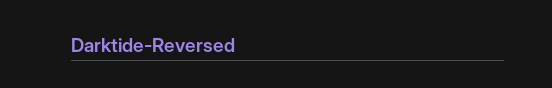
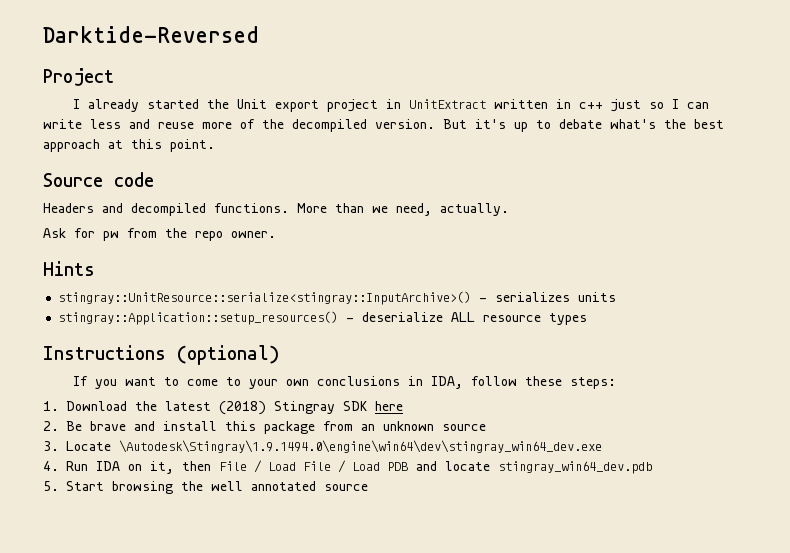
+ Project
+ I already started the Unit export project in UnitExtract written in c++ just so I can write less and reuse more of the decompiled version. But it's up to debate what's the best approach at this point.
+ Source code
+ Headers and decompiled functions. More than we need, actually.
+ Ask for pw from the repo owner.
+ Hints
+ stingray::UnitResource::serialize<stingray::InputArchive>() - serializes units
+ stingray::Application::setup_resources() - deserialize ALL resource types
+ Instructions (optional)
+ If you want to come to your own conclusions in IDA, follow these steps:
+ 1. Download the latest (2018) Stingray SDK here
+ 2. Be brave and install this package from an unknown source
+ 3. Locate \Autodesk\Stingray\1.9.1494.0\engine\win64\dev\stingray_win64_dev.exe
+ 4. Run IDA on it, then File / Load File / Load PDB and locate stingray_win64_dev.pdb
+ 5. Start browsing the well annotated source

